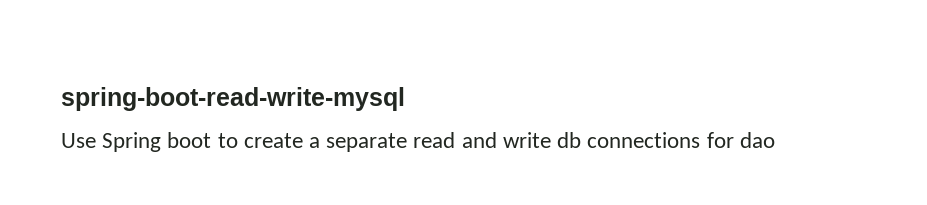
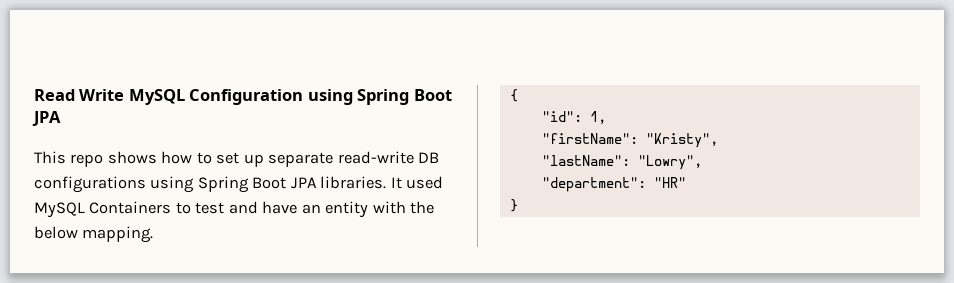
- spring-boot-read-write-mysql
- Use Spring boot to create a separate read and write db connections for dao
+ Read Write MySQL Configuration using Spring Boot JPA
+ This repo shows how to set up separate read-write DB configurations using Spring Boot JPA libraries. It used MySQL Containers to test and have an entity with the below mapping.
+ {
+ "id": 1,
+ "firstName": "Kristy",
+ "lastName": "Lowry",
+ "department": "HR"
+ }

